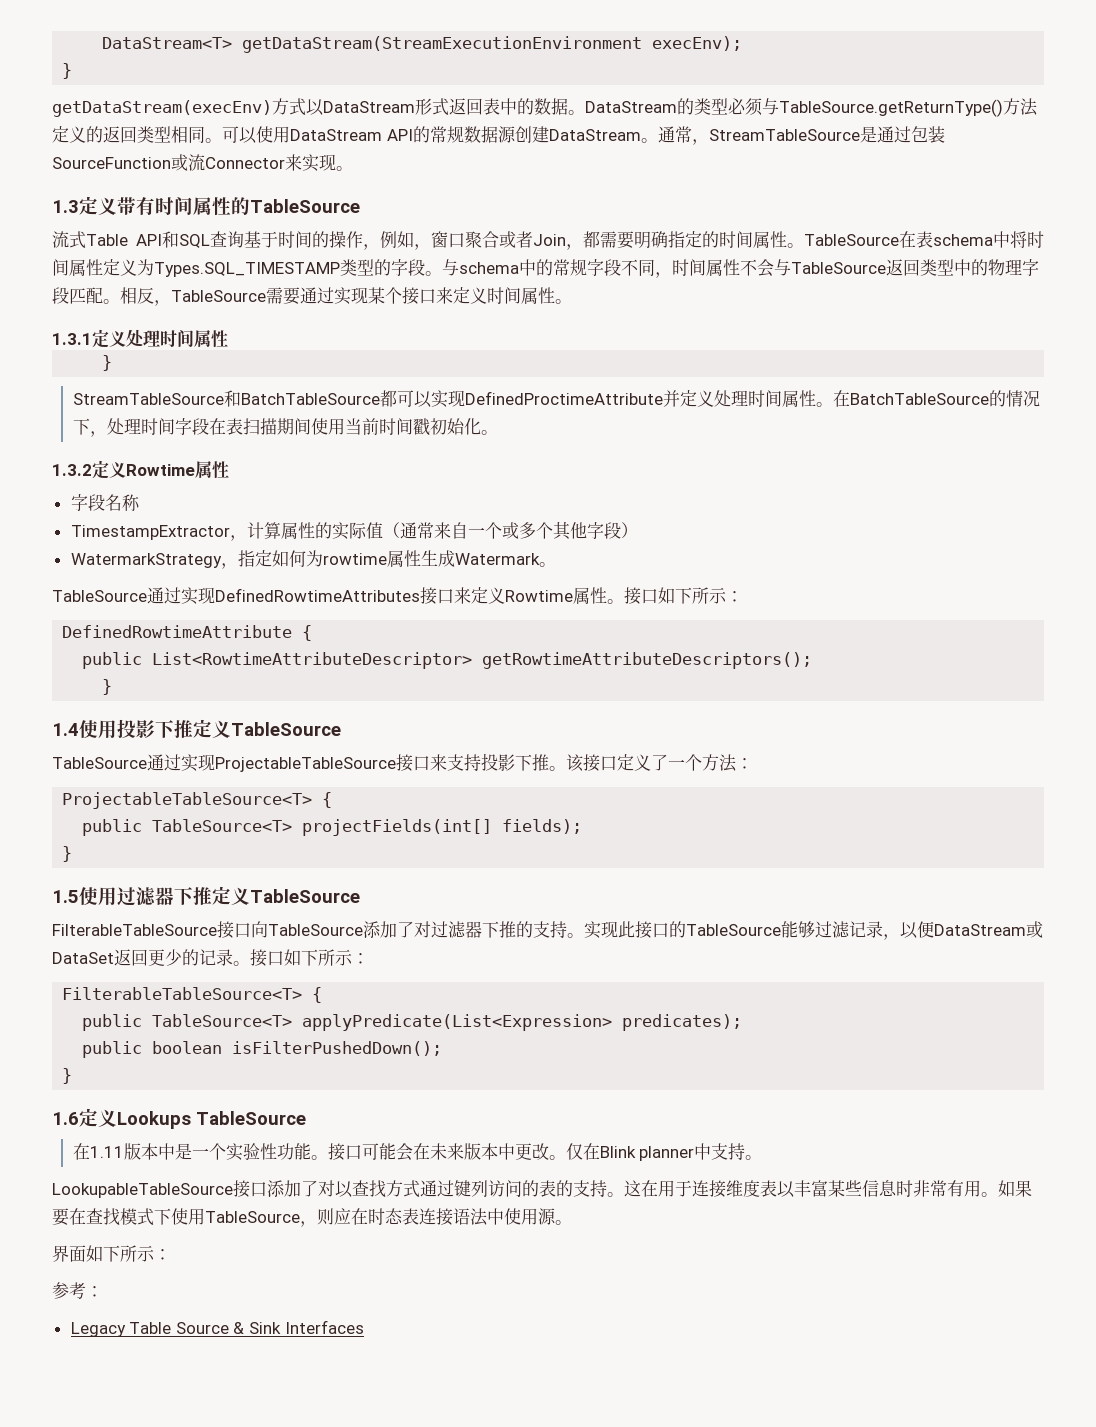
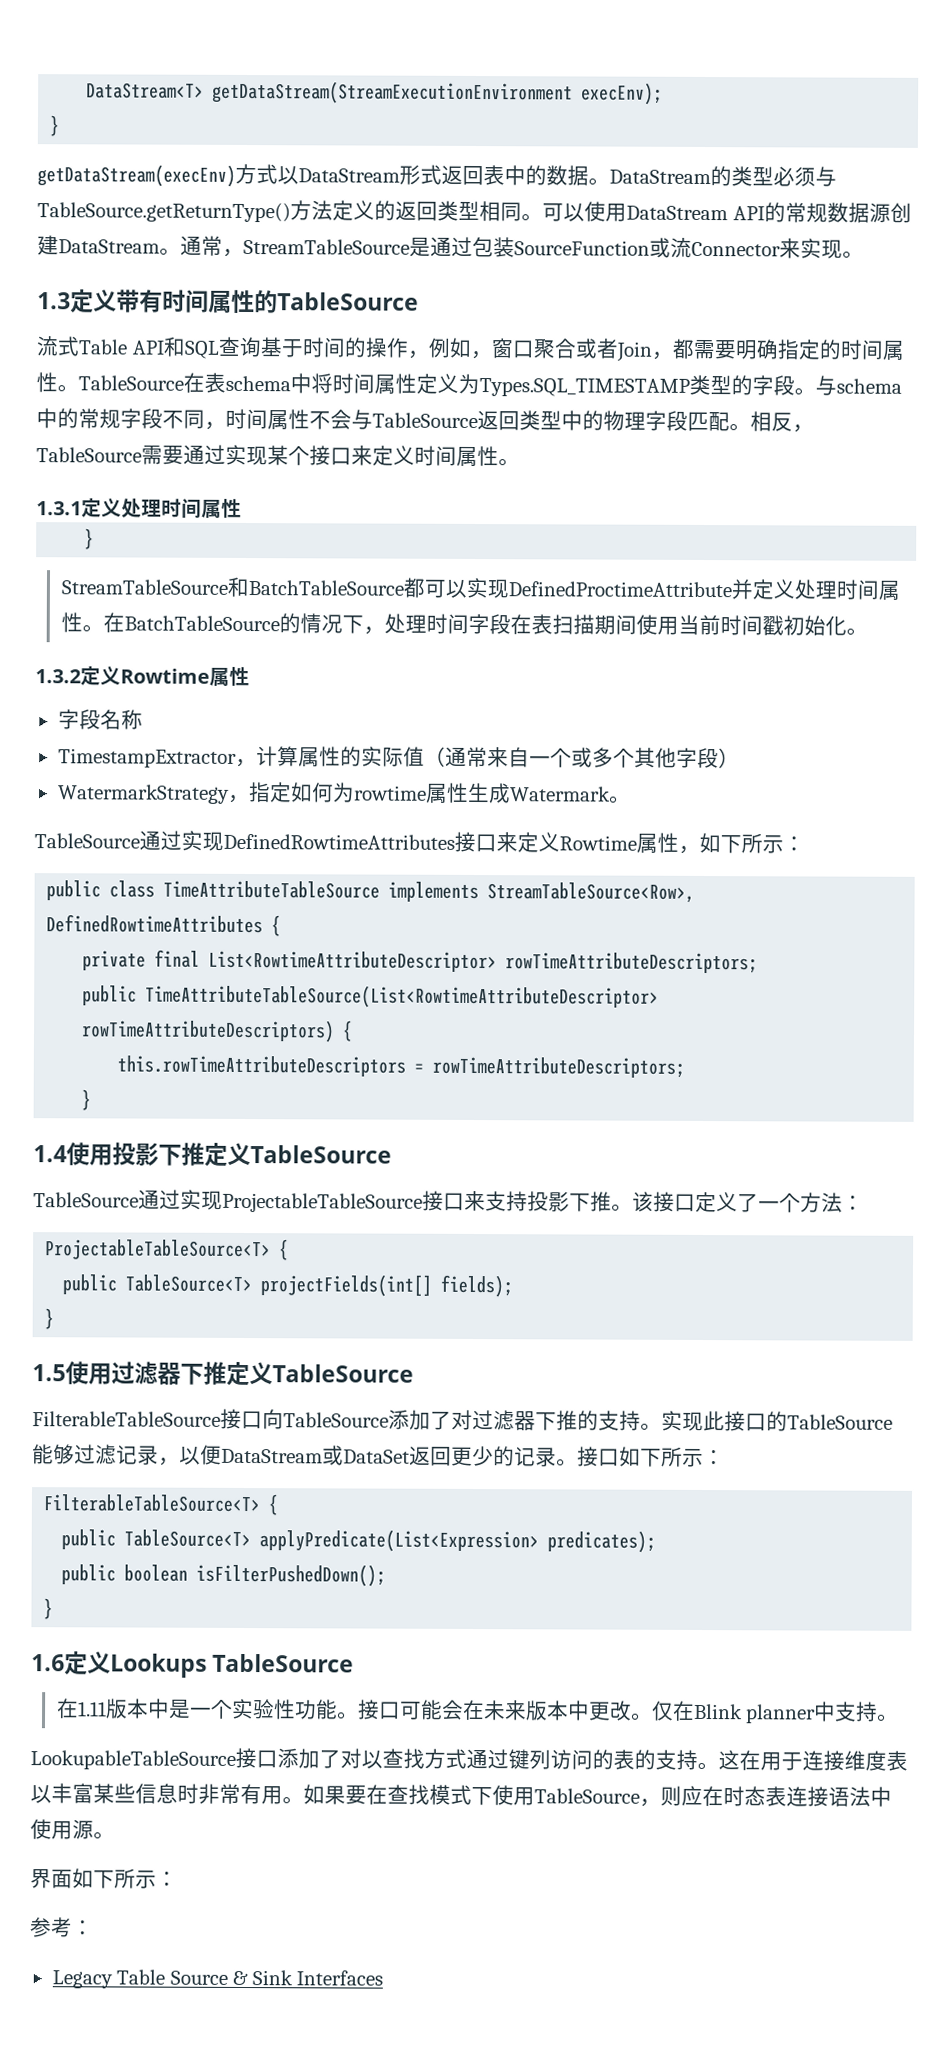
- TableSource通过实现DefinedRowtimeAttributes接口来定义Rowtime属性。接口如下所示：
- DefinedRowtimeAttribute {
- public List<RowtimeAttributeDescriptor> getRowtimeAttributeDescriptors();
+ TableSource通过实现DefinedRowtimeAttributes接口来定义Rowtime属性，如下所示：
+ public class TimeAttributeTableSource implements StreamTableSource<Row>, DefinedRowtimeAttributes {
+ private final List<RowtimeAttributeDescriptor> rowTimeAttributeDescriptors;
+ public TimeAttributeTableSource(List<RowtimeAttributeDescriptor> rowTimeAttributeDescriptors) {
+ this.rowTimeAttributeDescriptors = rowTimeAttributeDescriptors;

